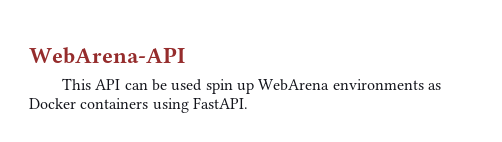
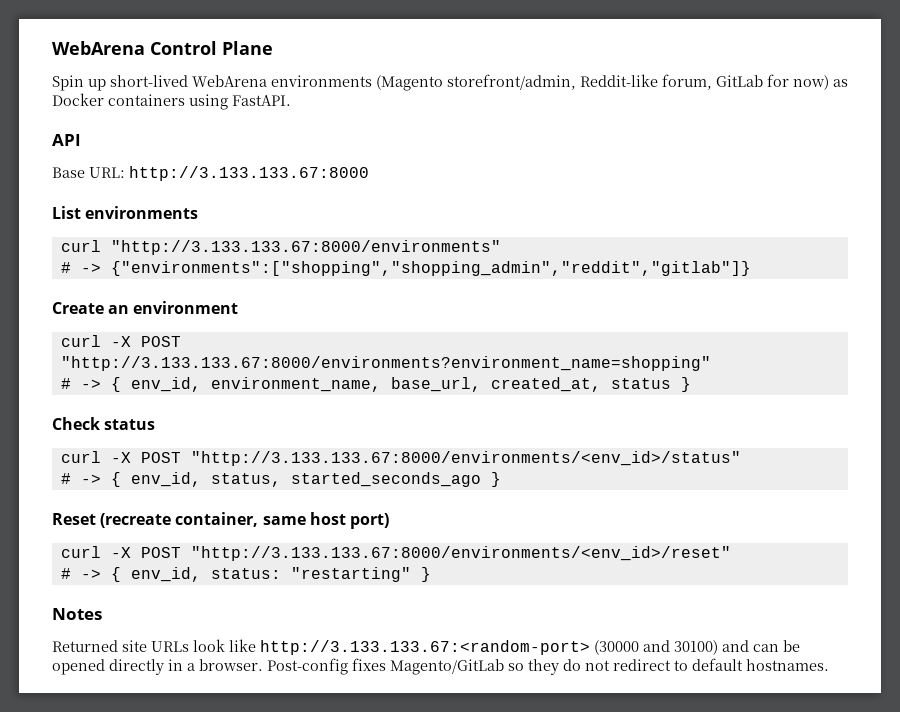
- WebArena-API
- This API can be used spin up WebArena environments as Docker containers using FastAPI.
+ WebArena Control Plane
+ Spin up short‑lived WebArena environments (Magento storefront/admin, Reddit-like forum, GitLab for now) as Docker containers using FastAPI.
+ API
+ Base URL: http://3.133.133.67:8000
+ List environments
+ curl "http://3.133.133.67:8000/environments"
+ # -> {"environments":["shopping","shopping_admin","reddit","gitlab"]}
+ Create an environment
+ curl -X POST "http://3.133.133.67:8000/environments?environment_name=shopping"
+ # -> { env_id, environment_name, base_url, created_at, status }
+ Check status
+ curl -X POST "http://3.133.133.67:8000/environments/<env_id>/status"
+ # -> { env_id, status, started_seconds_ago }
+ Reset (recreate container, same host port)
+ curl -X POST "http://3.133.133.67:8000/environments/<env_id>/reset"
+ # -> { env_id, status: "restarting" }
+ Notes
+ Returned site URLs look like http://3.133.133.67:<random-port> (30000 and 30100) and can be opened directly in a browser. Post‑config fixes Magento/GitLab so they do not redirect to default hostnames.

